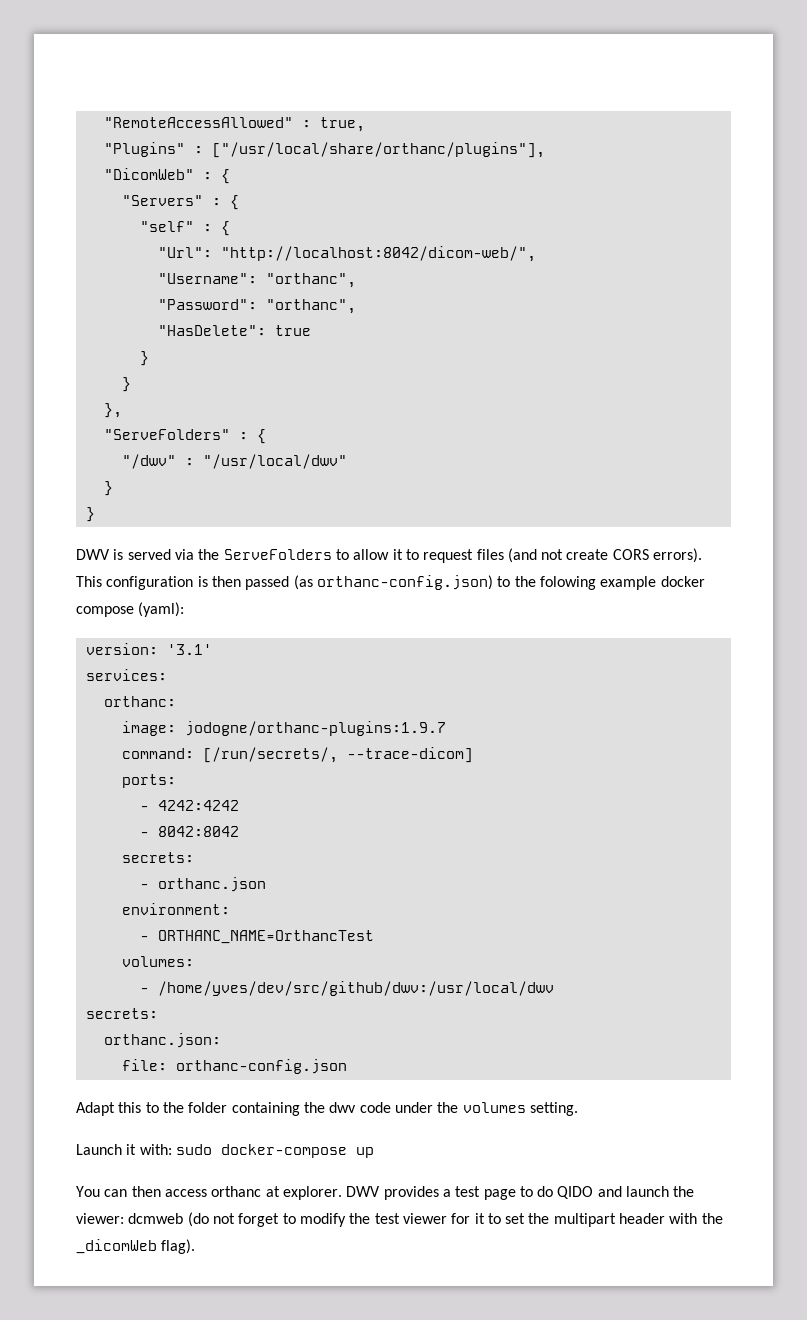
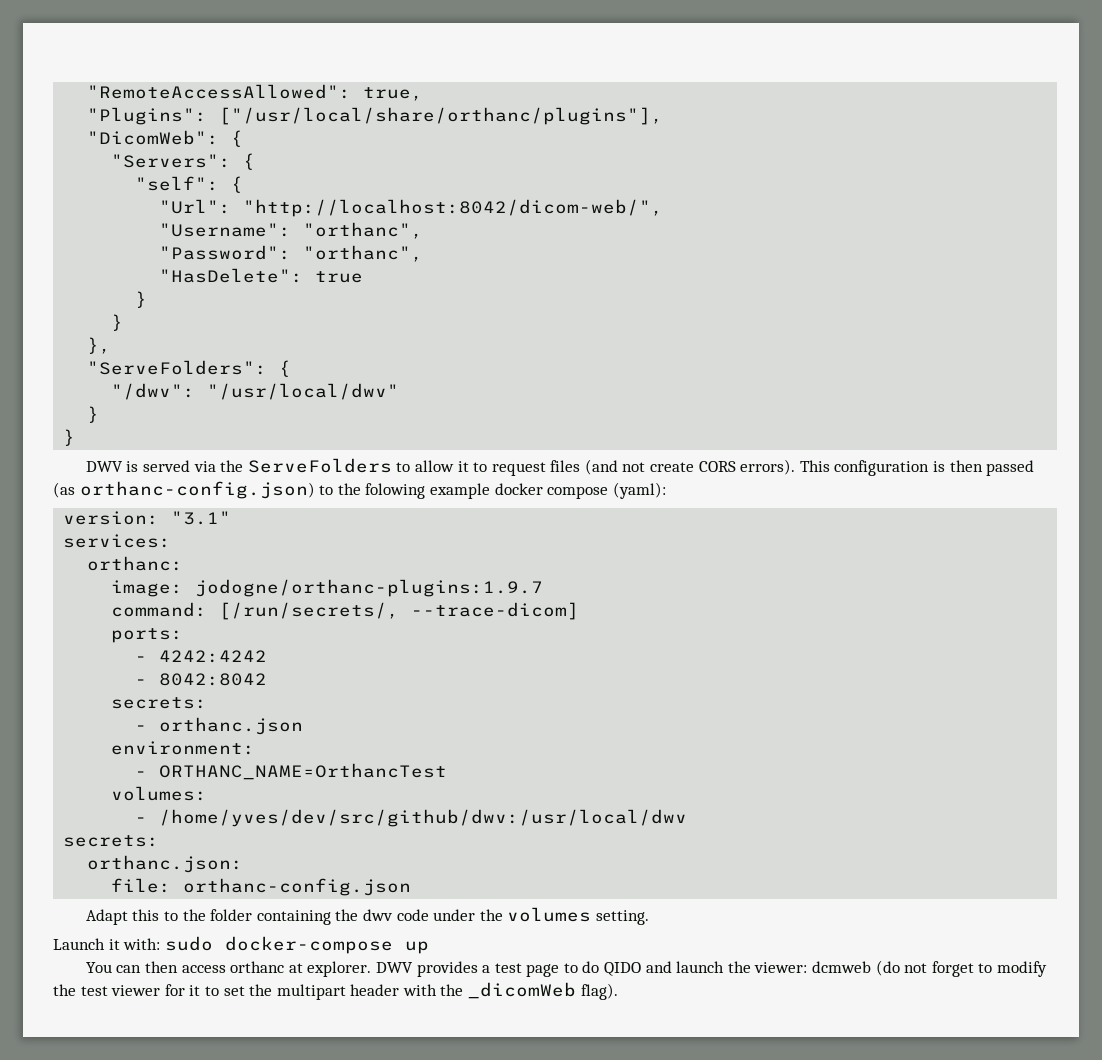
- "RemoteAccessAllowed" : true,
+ "RemoteAccessAllowed": true,
- "Plugins" : ["/usr/local/share/orthanc/plugins"],
+ "Plugins": ["/usr/local/share/orthanc/plugins"],
- "DicomWeb" : {
- "Servers" : {
- "self" : {
+ "DicomWeb": {
+ "Servers": {
+ "self": {
- "ServeFolders" : {
- "/dwv" : "/usr/local/dwv"
+ "ServeFolders": {
+ "/dwv": "/usr/local/dwv"
- version: '3.1'
+ version: "3.1"

